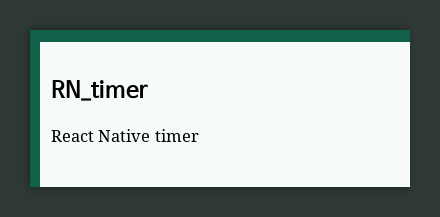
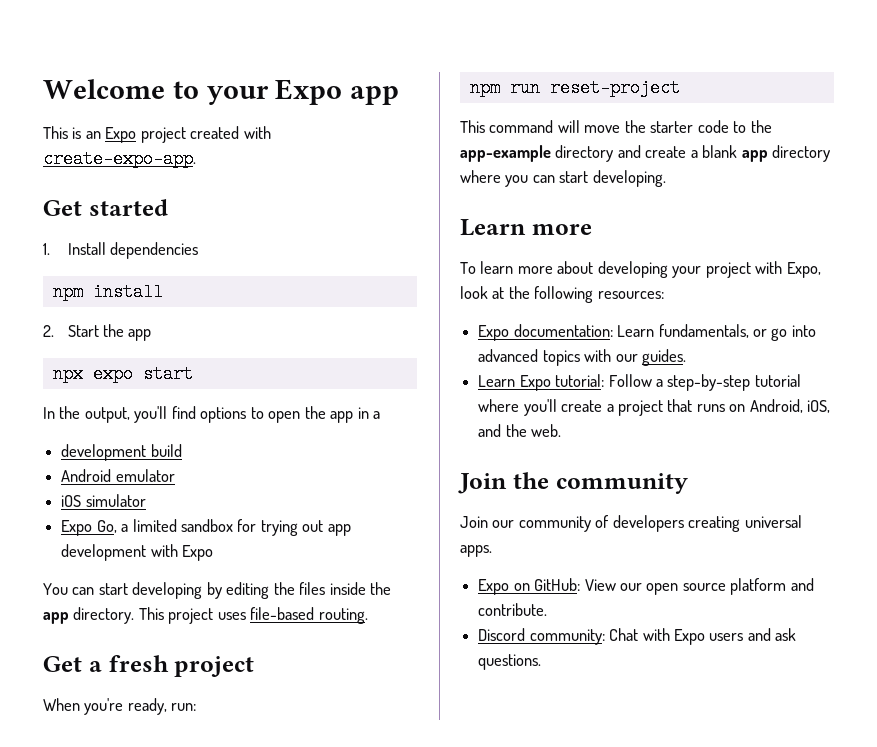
- RN_timer
- React Native timer
+ Welcome to your Expo app
+ This is an Expo project created with create-expo-app.
+ Get started
+ 1. Install dependencies
+ npm install
+ 2. Start the app
+ npx expo start
+ In the output, you'll find options to open the app in a
+ development build
+ Android emulator
+ iOS simulator
+ Expo Go, a limited sandbox for trying out app development with Expo
+ You can start developing by editing the files inside the app directory. This project uses file-based routing.
+ Get a fresh project
+ When you're ready, run:
+ npm run reset-project
+ This command will move the starter code to the app-example directory and create a blank app directory where you can start developing.
+ Learn more
+ To learn more about developing your project with Expo, look at the following resources:
+ Expo documentation: Learn fundamentals, or go into advanced topics with our guides.
+ Learn Expo tutorial: Follow a step-by-step tutorial where you'll create a project that runs on Android, iOS, and the web.
+ Join the community
+ Join our community of developers creating universal apps.
+ Expo on GitHub: View our open source platform and contribute.
+ Discord community: Chat with Expo users and ask questions.

